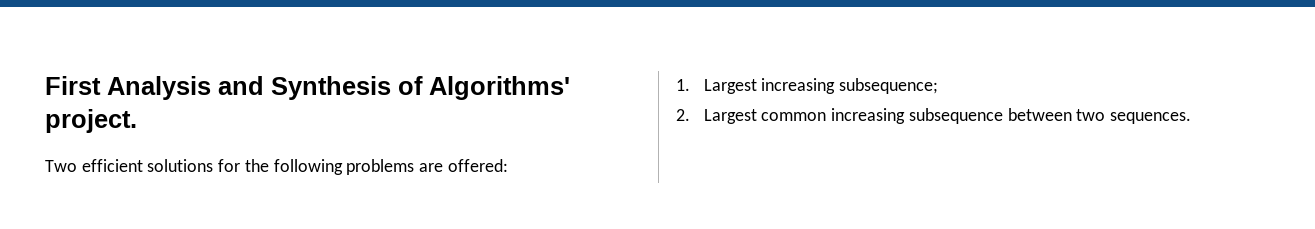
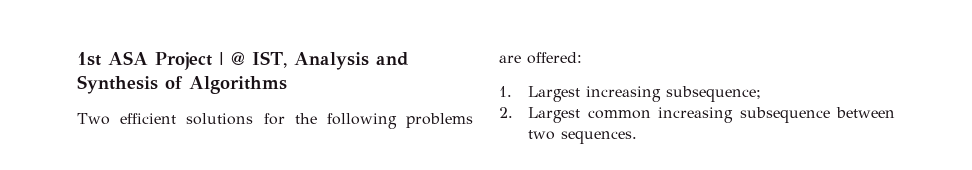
- First Analysis and Synthesis of Algorithms' project.
+ 1st ASA Project | @ IST, Analysis and Synthesis of Algorithms

